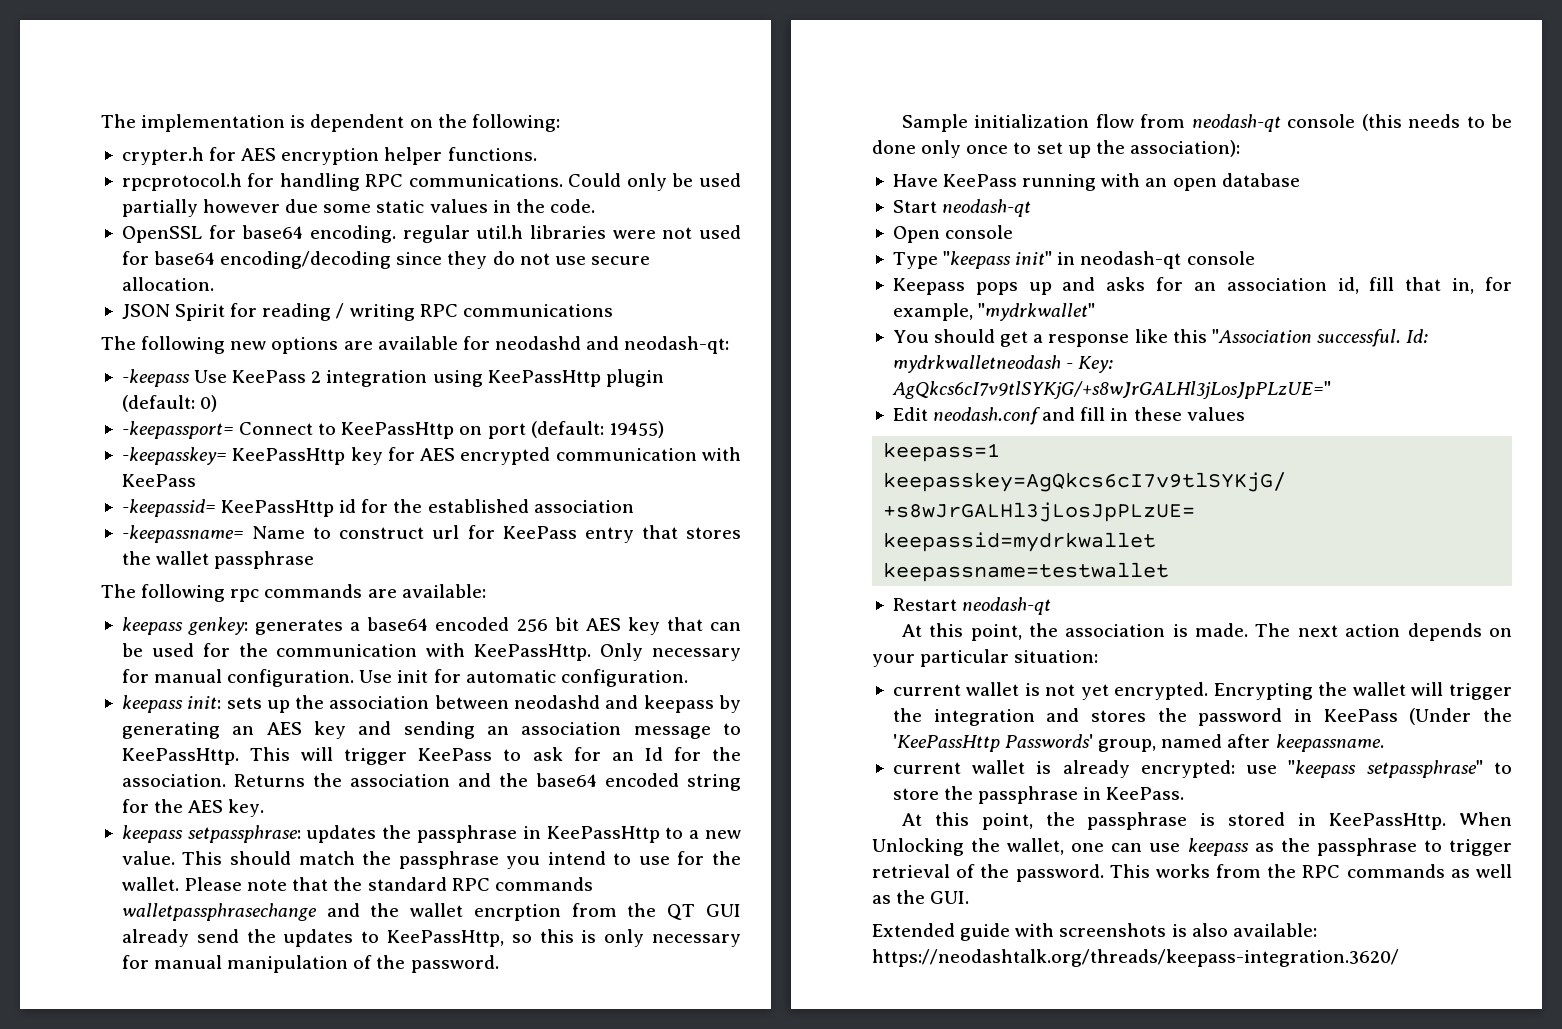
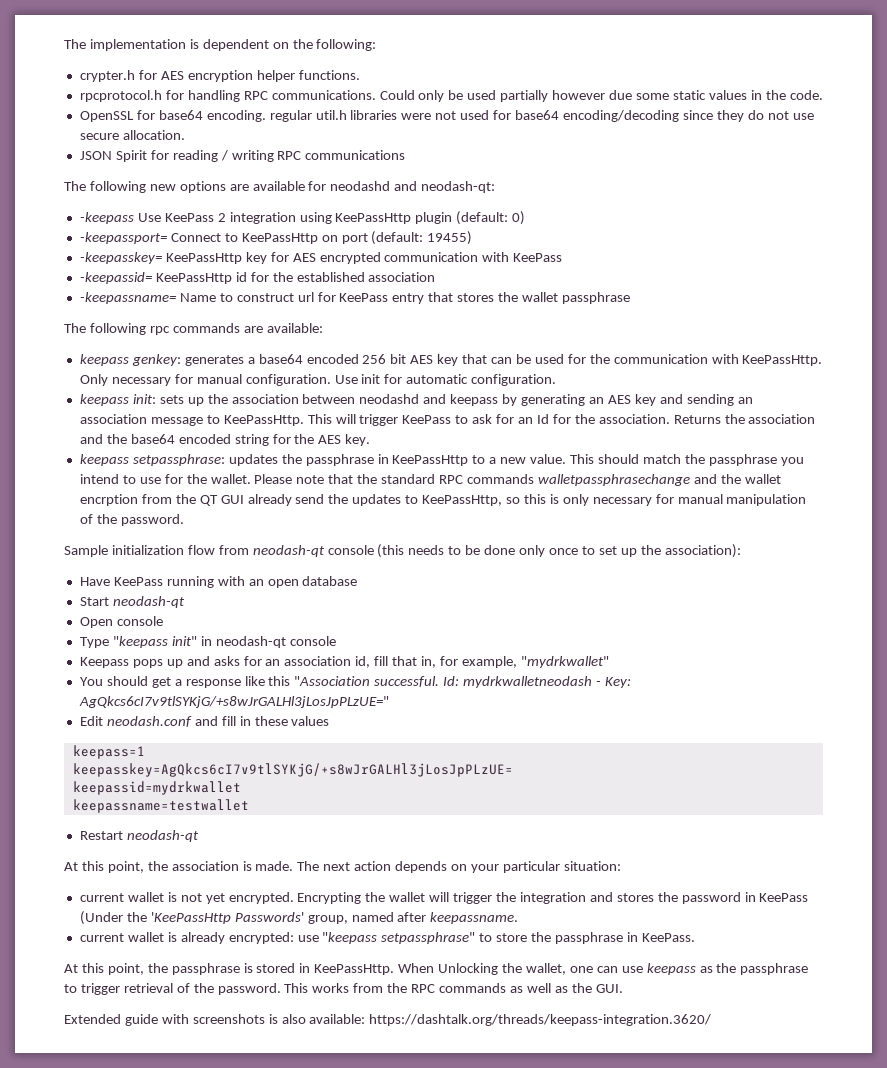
- Extended guide with screenshots is also available: https://neodashtalk.org/threads/keepass-integration.3620/
+ Extended guide with screenshots is also available: https://dashtalk.org/threads/keepass-integration.3620/

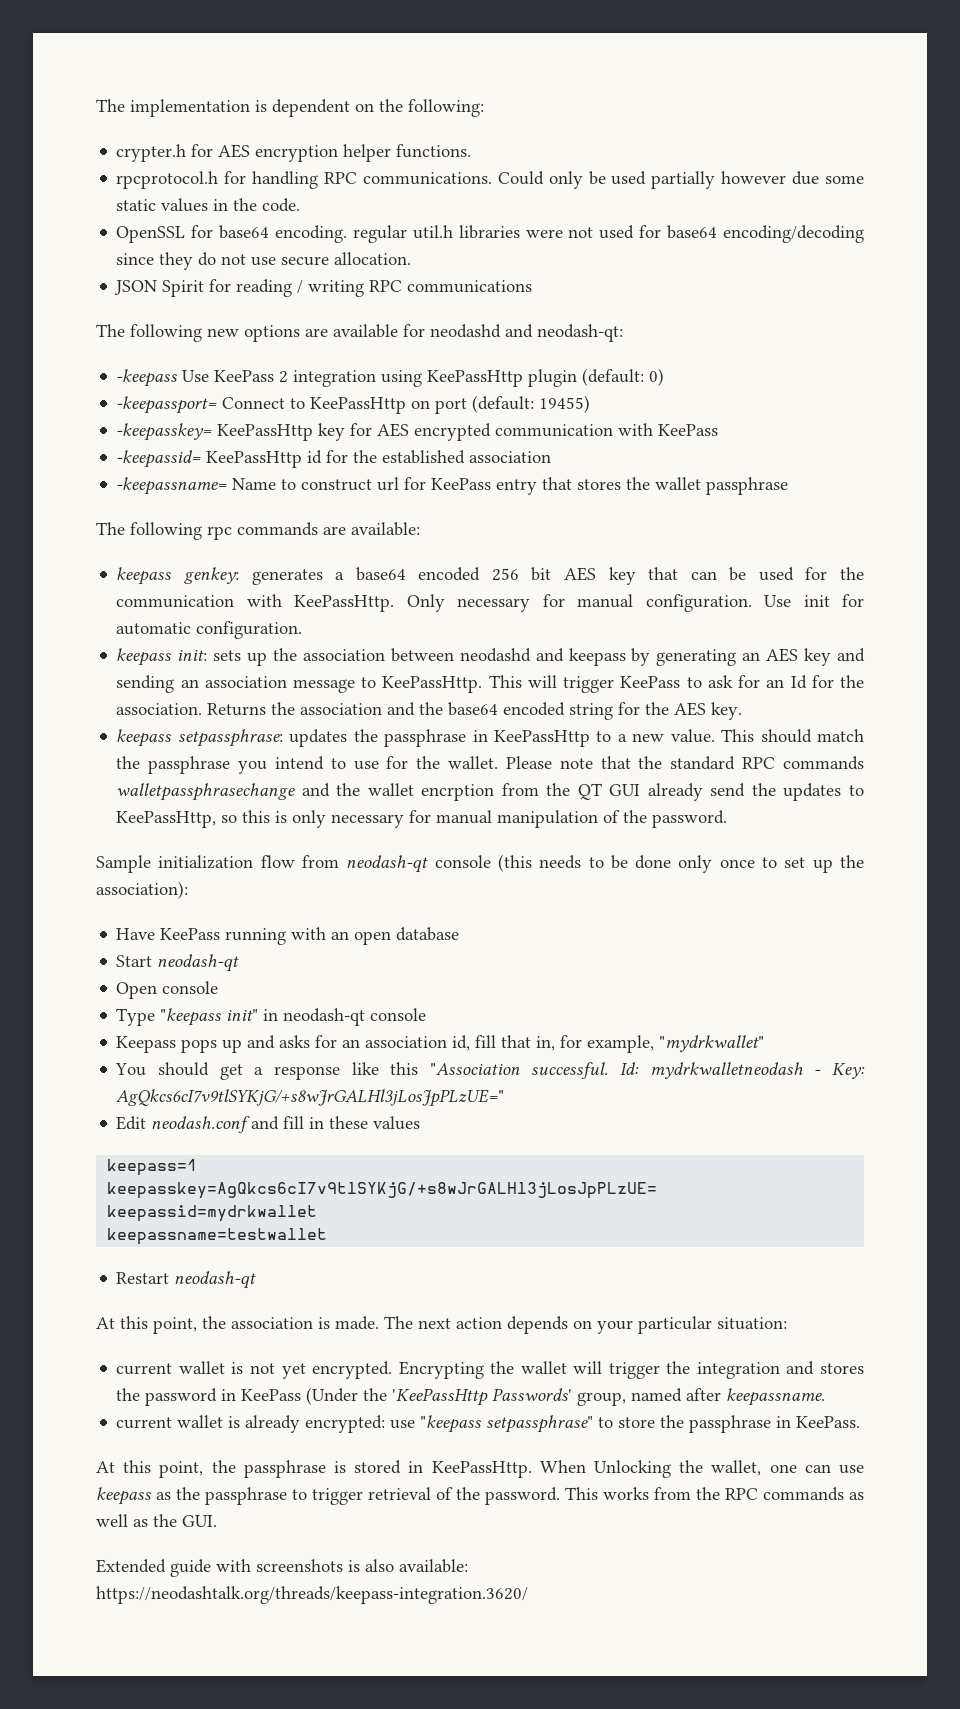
- Extended guide with screenshots is also available: https://dashtalk.org/threads/keepass-integration.3620/
+ Extended guide with screenshots is also available: https://neodashtalk.org/threads/keepass-integration.3620/

